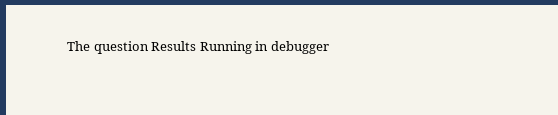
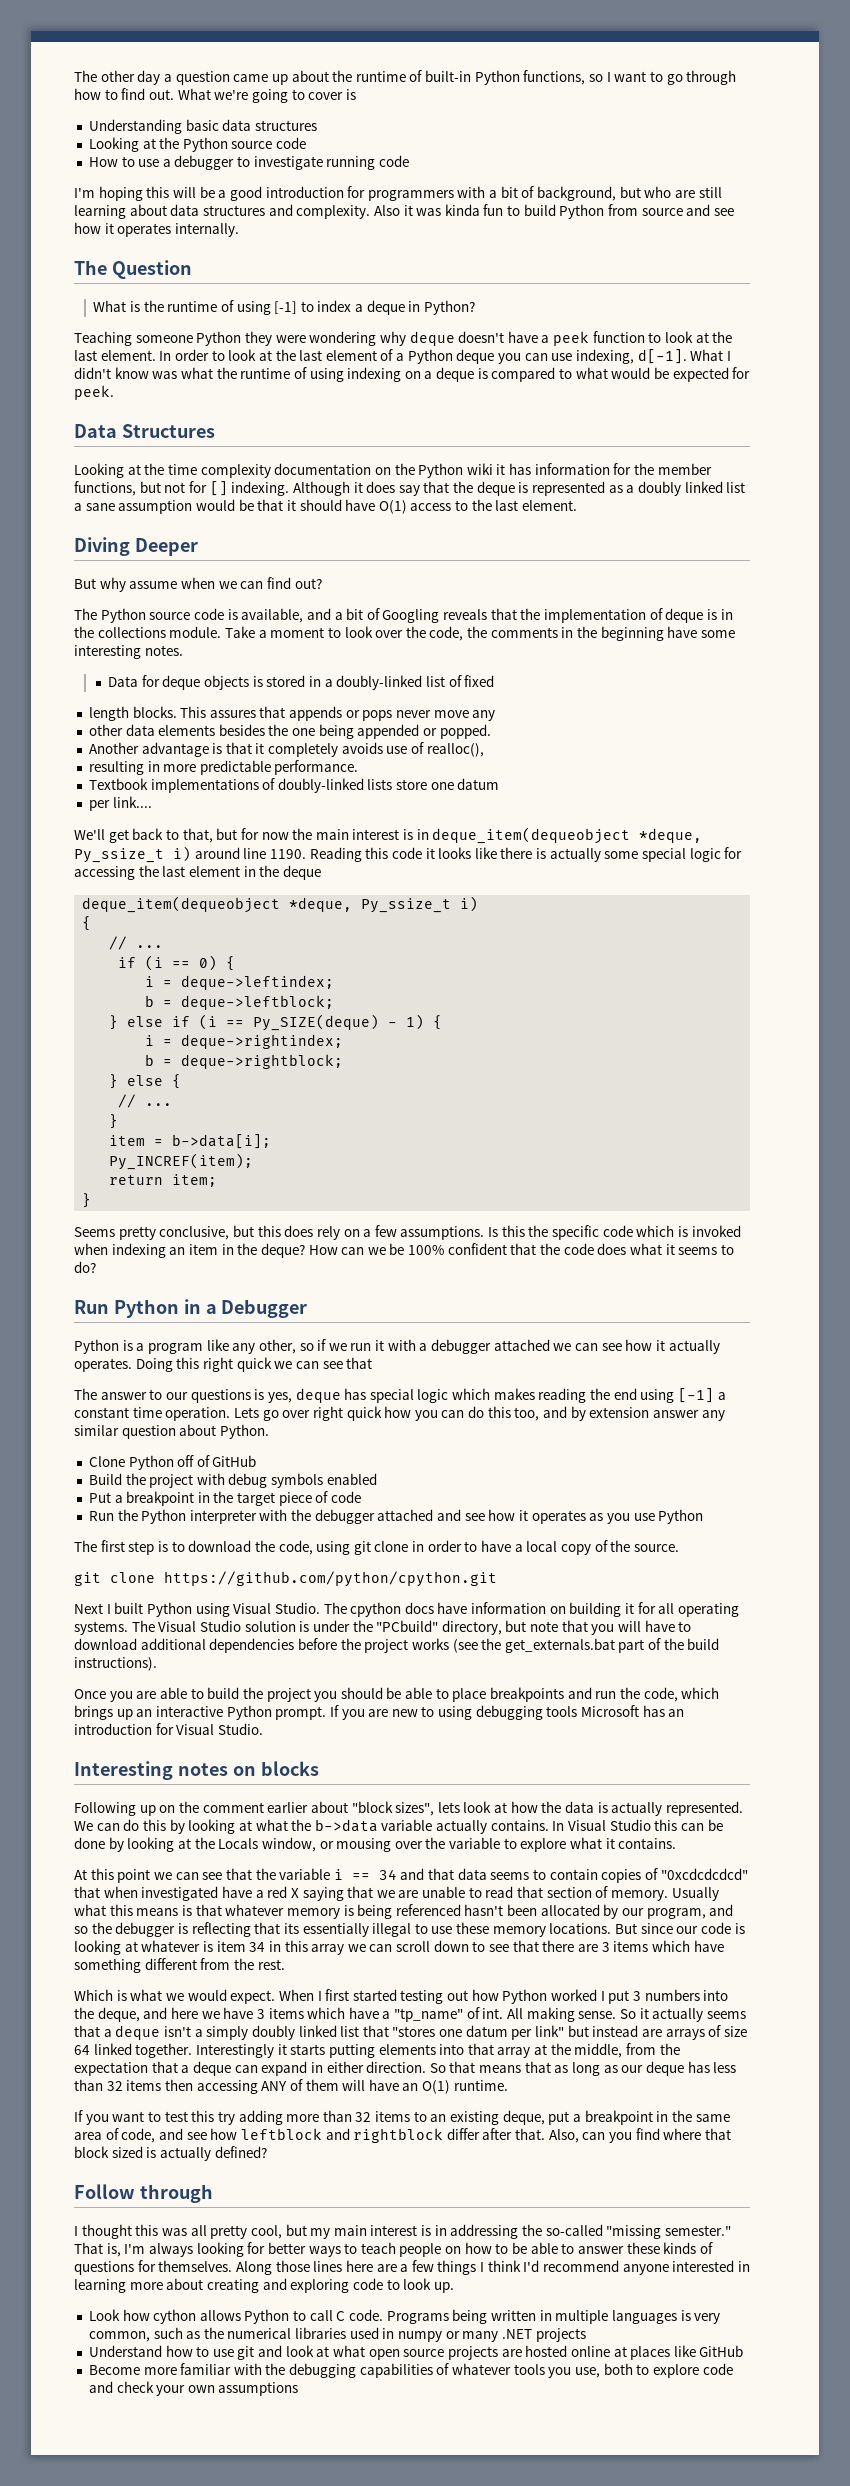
- The question Results Running in debugger
+ The other day a question came up about the runtime of built-in Python functions, so I want to go through how to find out. What we're going to cover is
+ Understanding basic data structures
+ Looking at the Python source code
+ How to use a debugger to investigate running code
+ I'm hoping this will be a good introduction for programmers with a bit of background, but who are still learning about data structures and complexity. Also it was kinda fun to build Python from source and see how it operates internally.
+ The Question
+ What is the runtime of using [-1] to index a deque in Python?
+ Teaching someone Python they were wondering why deque doesn't have a peek function to look at the last element. In order to look at the last element of a Python deque you can use indexing, d[-1]. What I didn't know was what the runtime of using indexing on a deque is compared to what would be expected for peek.
+ Data Structures
+ Looking at the time complexity documentation on the Python wiki it has information for the member functions, but not for [] indexing. Although it does say that the deque is represented as a doubly linked list a sane assumption would be that it should have O(1) access to the last element.
+ Diving Deeper
+ But why assume when we can find out?
+ The Python source code is available, and a bit of Googling reveals that the implementation of deque is in the collections module. Take a moment to look over the code, the comments in the beginning have some interesting notes.
+ Data for deque objects is stored in a doubly-linked list of fixed
+ length blocks. This assures that appends or pops never move any
+ other data elements besides the one being appended or popped.
+ Another advantage is that it completely avoids use of realloc(),
+ resulting in more predictable performance.
+ Textbook implementations of doubly-linked lists store one datum
+ per link....
+ We'll get back to that, but for now the main interest is in deque_item(dequeobject *deque, Py_ssize_t i) around line 1190. Reading this code it looks like there is actually some special logic for accessing the last element in the deque
+ deque_item(dequeobject *deque, Py_ssize_t i)
+ {
+ // ...
+ if (i == 0) {
+ i = deque->leftindex;
+ b = deque->leftblock;
+ } else if (i == Py_SIZE(deque) - 1) {
+ i = deque->rightindex;
+ b = deque->rightblock;
+ } else {
+ // ...
+ }
+ item = b->data[i];
+ Py_INCREF(item);
+ return item;
+ }
+ Seems pretty conclusive, but this does rely on a few assumptions. Is this the specific code which is invoked when indexing an item in the deque? How can we be 100% confident that the code does what it seems to do?
+ Run Python in a Debugger
+ Python is a program like any other, so if we run it with a debugger attached we can see how it actually operates. Doing this right quick we can see that
+ The answer to our questions is yes, deque has special logic which makes reading the end using [-1] a constant time operation. Lets go over right quick how you can do this too, and by extension answer any similar question about Python.
+ Clone Python off of GitHub
+ Build the project with debug symbols enabled
+ Put a breakpoint in the target piece of code
+ Run the Python interpreter with the debugger attached and see how it operates as you use Python
+ The first step is to download the code, using git clone in order to have a local copy of the source.
+ git clone https://github.com/python/cpython.git
+ Next I built Python using Visual Studio. The cpython docs have information on building it for all operating systems. The Visual Studio solution is under the "PCbuild" directory, but note that you will have to download additional dependencies before the project works (see the get_externals.bat part of the build instructions).
+ Once you are able to build the project you should be able to place breakpoints and run the code, which brings up an interactive Python prompt. If you are new to using debugging tools Microsoft has an introduction for Visual Studio.
+ Interesting notes on blocks
+ Following up on the comment earlier about "block sizes", lets look at how the data is actually represented. We can do this by looking at what the b->data variable actually contains. In Visual Studio this can be done by looking at the Locals window, or mousing over the variable to explore what it contains.
+ At this point we can see that the variable i == 34 and that data seems to contain copies of "0xcdcdcdcd" that when investigated have a red X saying that we are unable to read that section of memory. Usually what this means is that whatever memory is being referenced hasn't been allocated by our program, and so the debugger is reflecting that its essentially illegal to use these memory locations. But since our code is looking at whatever is item 34 in this array we can scroll down to see that there are 3 items which have something different from the rest.
+ Which is what we would expect. When I first started testing out how Python worked I put 3 numbers into the deque, and here we have 3 items which have a "tp_name" of int. All making sense. So it actually seems that a deque isn't a simply doubly linked list that "stores one datum per link" but instead are arrays of size 64 linked together. Interestingly it starts putting elements into that array at the middle, from the expectation that a deque can expand in either direction. So that means that as long as our deque has less than 32 items then accessing ANY of them will have an O(1) runtime.
+ If you want to test this try adding more than 32 items to an existing deque, put a breakpoint in the same area of code, and see how leftblock and rightblock differ after that. Also, can you find where that block sized is actually defined?
+ Follow through
+ I thought this was all pretty cool, but my main interest is in addressing the so-called "missing semester." That is, I'm always looking for better ways to teach people on how to be able to answer these kinds of questions for themselves. Along those lines here are a few things I think I'd recommend anyone interested in learning more about creating and exploring code to look up.
+ Look how cython allows Python to call C code. Programs being written in multiple languages is very common, such as the numerical libraries used in numpy or many .NET projects
+ Understand how to use git and look at what open source projects are hosted online at places like GitHub
+ Become more familiar with the debugging capabilities of whatever tools you use, both to explore code and check your own assumptions

